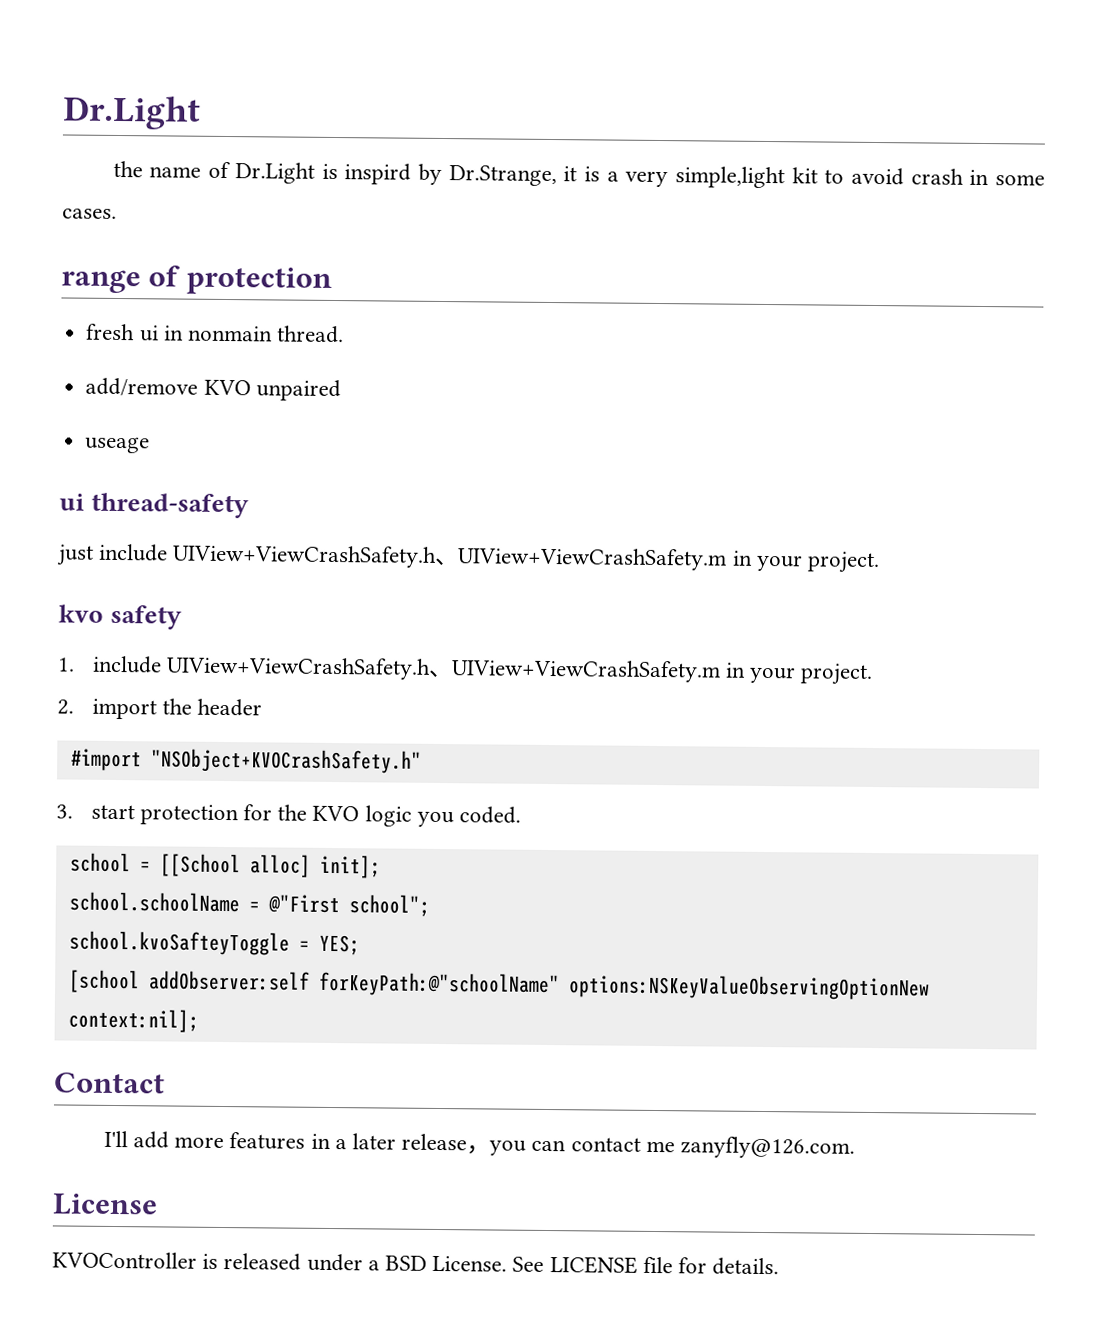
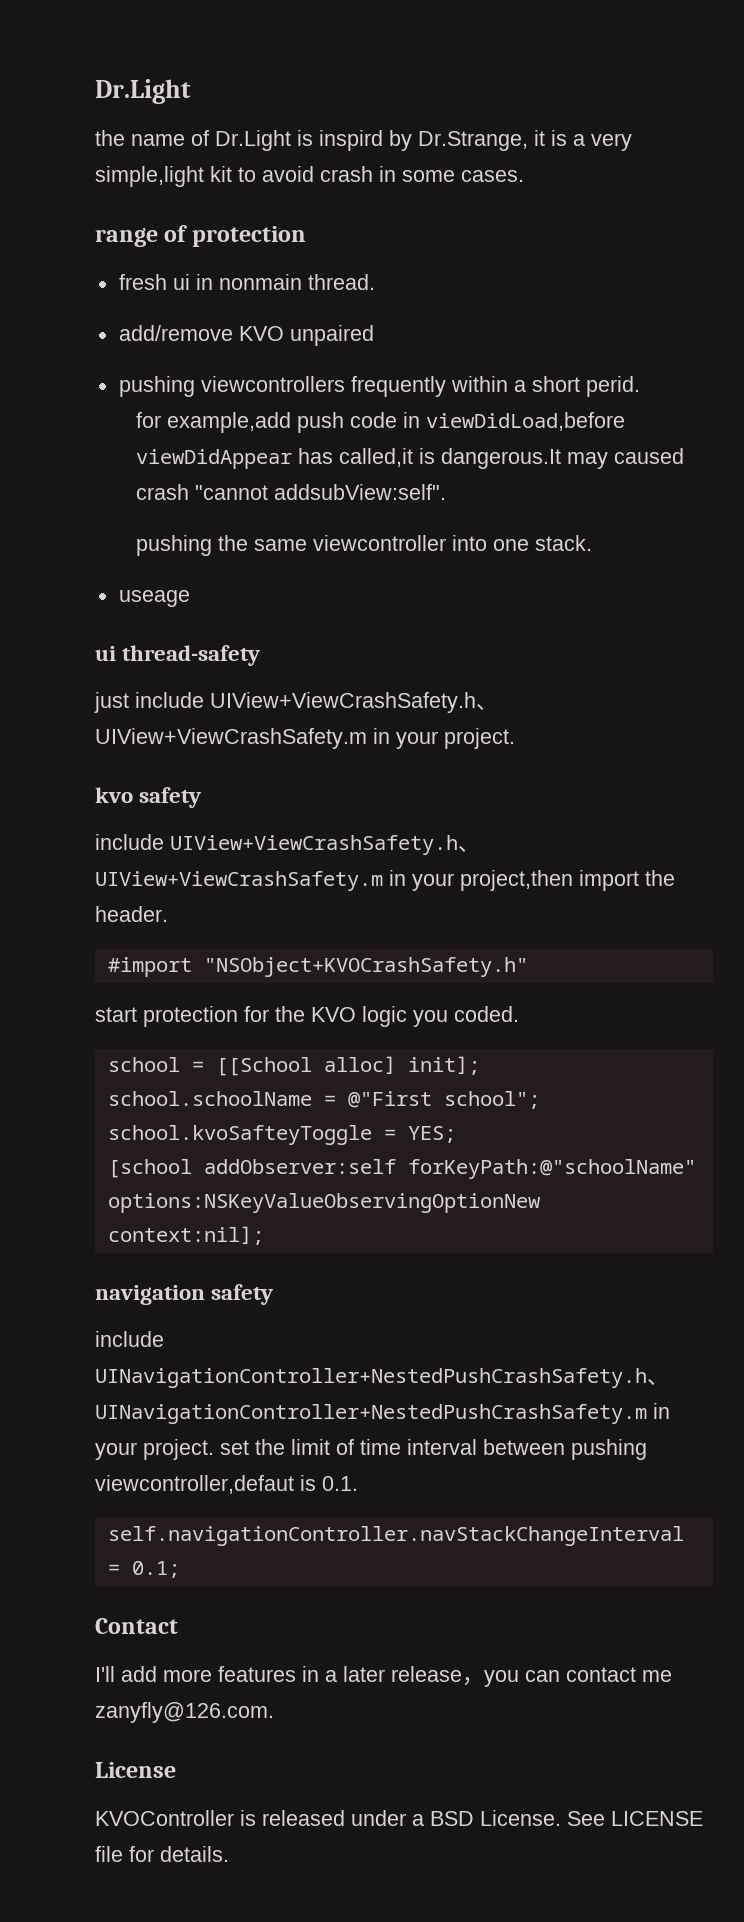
+ pushing viewcontrollers frequently within a short perid.
+ for example,add push code in viewDidLoad,before viewDidAppear has called,it is dangerous.It may caused crash "cannot addsubView:self".
+ pushing the same viewcontroller into one stack.
- 1. include UIView+ViewCrashSafety.h、UIView+ViewCrashSafety.m in your project.
- 2. import the header
+ include UIView+ViewCrashSafety.h、UIView+ViewCrashSafety.m in your project,then import the header.
- 3. start protection for the KVO logic you coded.
+ start protection for the KVO logic you coded.
+ navigation safety
+ include UINavigationController+NestedPushCrashSafety.h、UINavigationController+NestedPushCrashSafety.m in your project. set the limit of time interval between pushing viewcontroller,defaut is 0.1.
+ self.navigationController.navStackChangeInterval = 0.1;

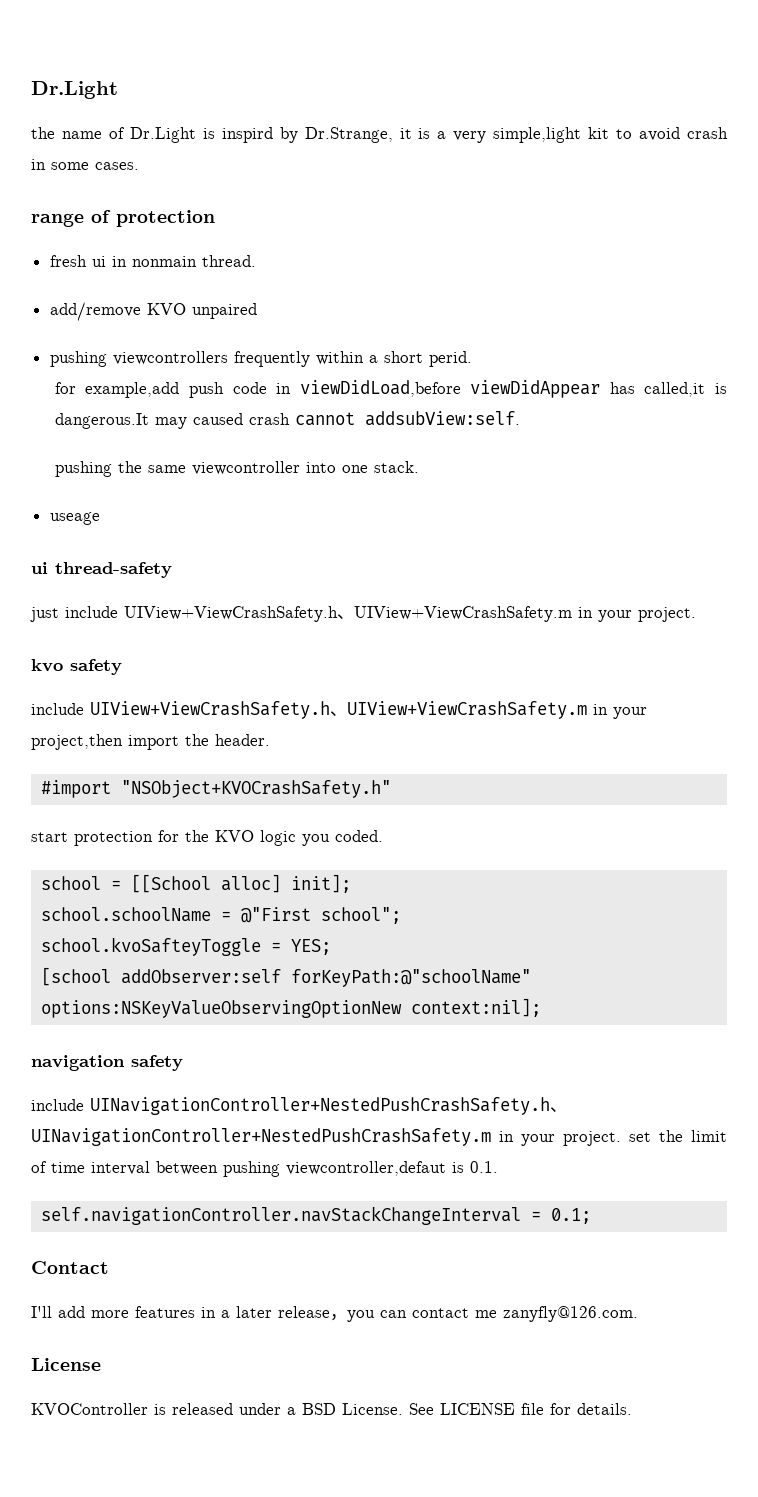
- for example,add push code in viewDidLoad,before viewDidAppear has called,it is dangerous.It may caused crash "cannot addsubView:self".
+ for example,add push code in viewDidLoad,before viewDidAppear has called,it is dangerous.It may caused crash cannot addsubView:self.

